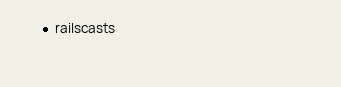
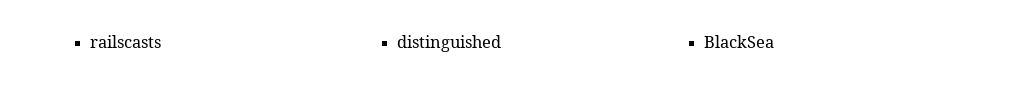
+ distinguished
+ BlackSea

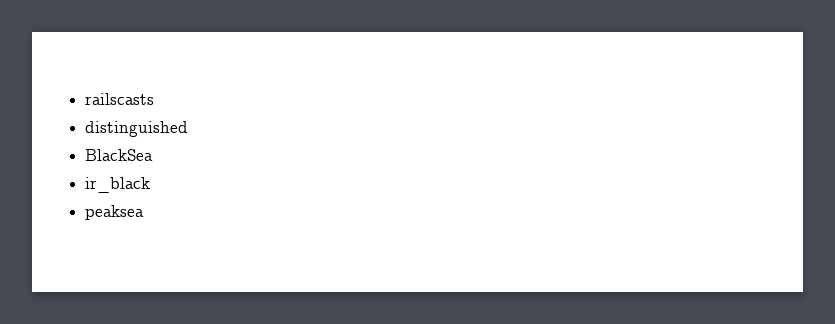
+ ir_black
+ peaksea

